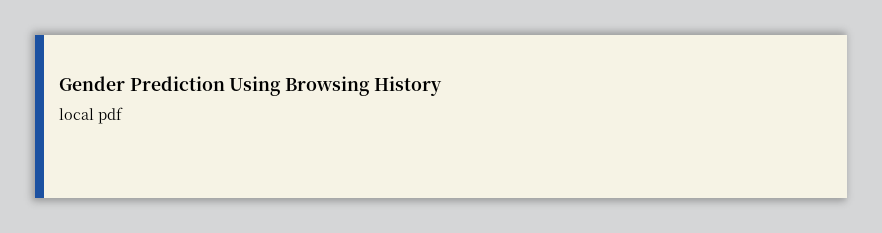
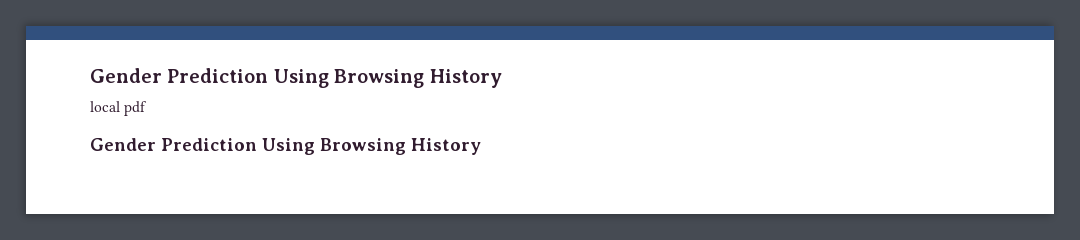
  local pdf
+ Gender Prediction Using Browsing History

